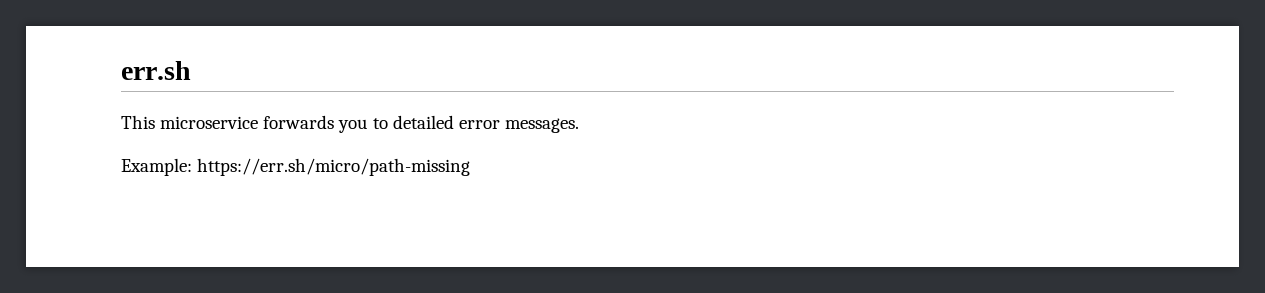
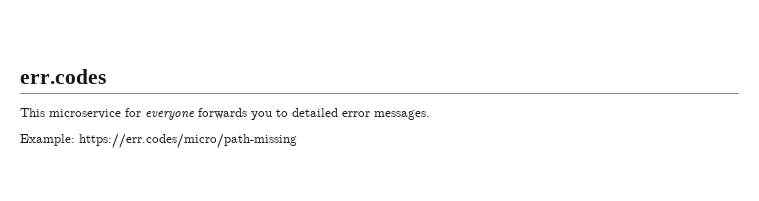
- err.sh
+ err.codes
- This microservice forwards you to detailed error messages.
+ This microservice for everyone forwards you to detailed error messages.
- Example: https://err.sh/micro/path-missing
+ Example: https://err.codes/micro/path-missing

